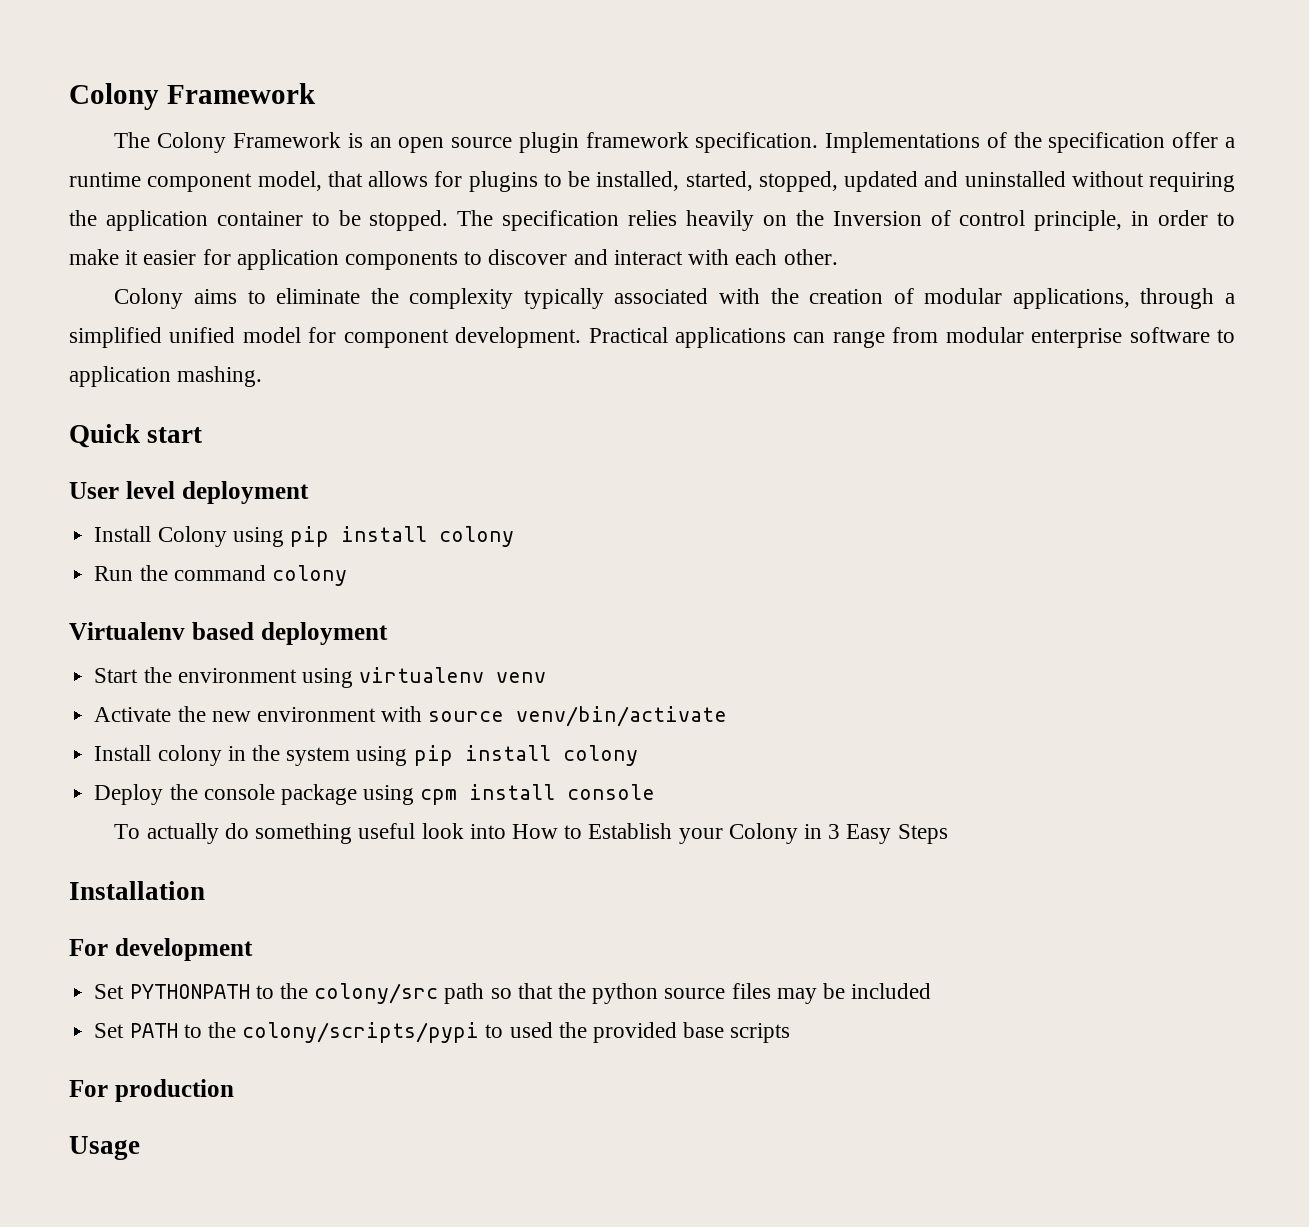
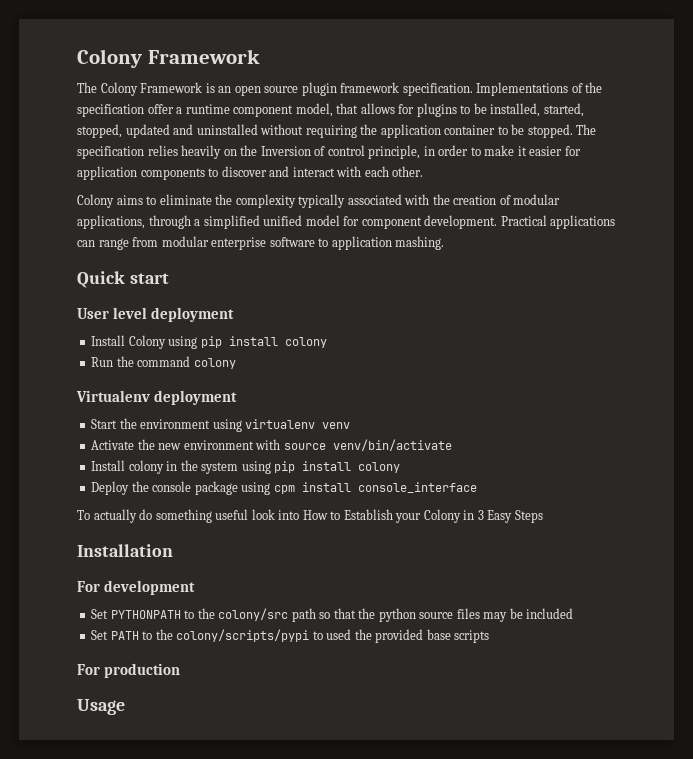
- Virtualenv based deployment
+ Virtualenv deployment
- Deploy the console package using cpm install console
+ Deploy the console package using cpm install console_interface

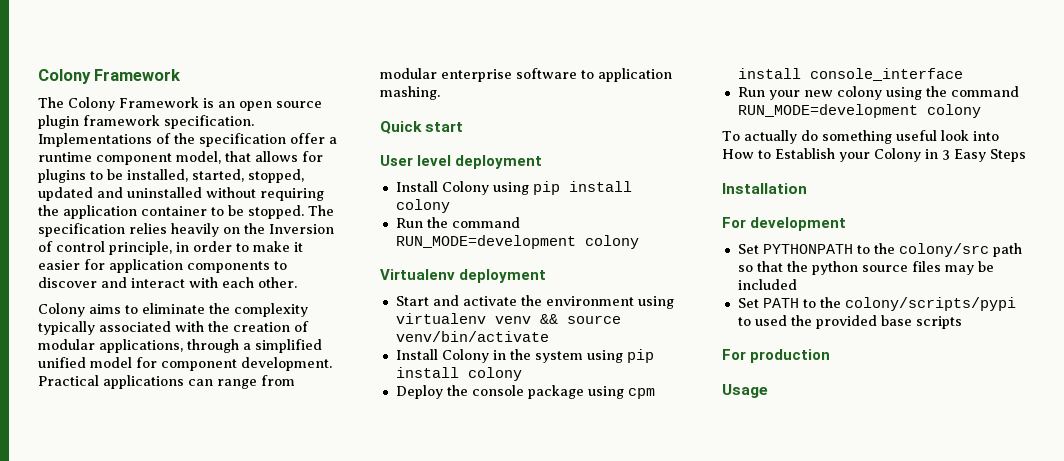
- Run the command colony
+ Run the command RUN_MODE=development colony
- Start the environment using virtualenv venv
- Activate the new environment with source venv/bin/activate
+ Start and activate the environment using virtualenv venv && source venv/bin/activate
- Install colony in the system using pip install colony
+ Install Colony in the system using pip install colony
+ Run your new colony using the command RUN_MODE=development colony

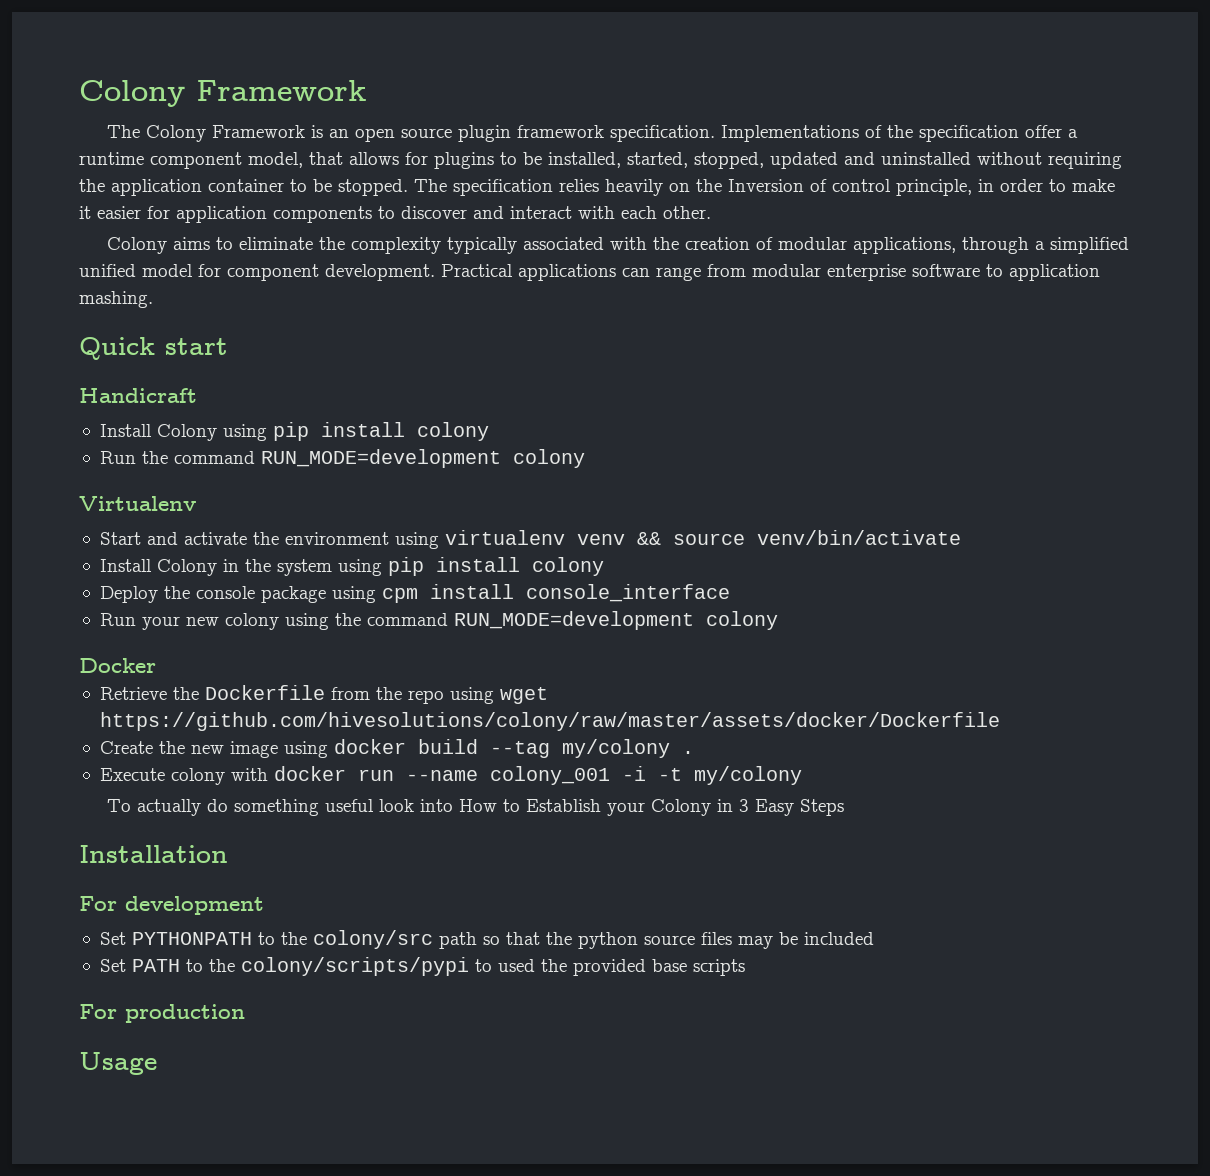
- User level deployment
+ Handicraft
- Virtualenv deployment
+ Virtualenv
+ Docker
+ Retrieve the Dockerfile from the repo using wget https://github.com/hivesolutions/colony/raw/master/assets/docker/Dockerfile
+ Create the new image using docker build --tag my/colony .
+ Execute colony with docker run --name colony_001 -i -t my/colony

